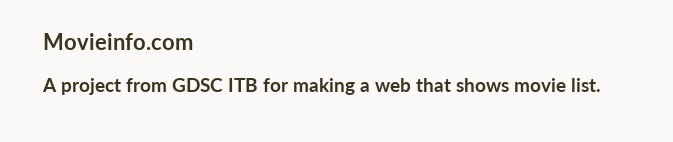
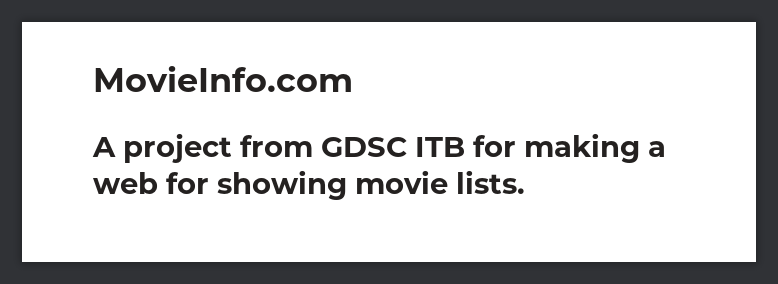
- Movieinfo.com
+ MovieInfo.com
- A project from GDSC ITB for making a web that shows movie list.
+ A project from GDSC ITB for making a web for showing movie lists.

